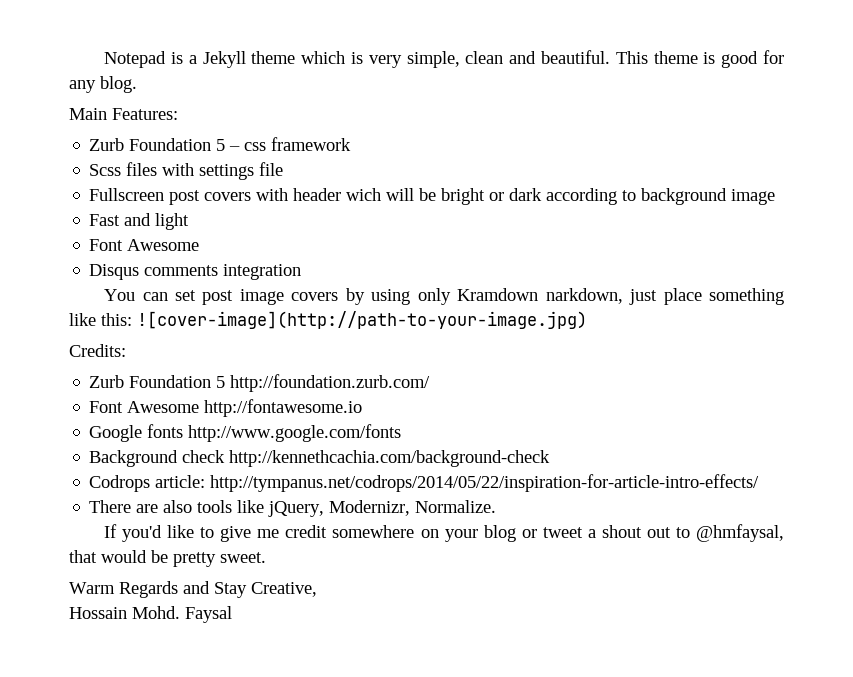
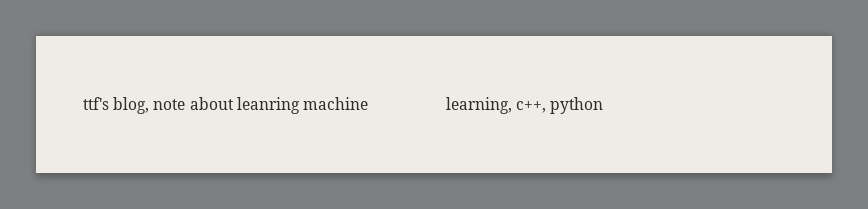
- Notepad is a Jekyll theme which is very simple, clean and beautiful. This theme is good for any blog.
- Main Features:
- Zurb Foundation 5 – css framework
- Scss files with settings file
- Fullscreen post covers with header wich will be bright or dark according to background image
- Fast and light
- Font Awesome
- Disqus comments integration
- You can set post image covers by using only Kramdown narkdown, just place something like this: ![cover-image](http://path-to-your-image.jpg)
- Credits:
- Zurb Foundation 5 http://foundation.zurb.com/
- Font Awesome http://fontawesome.io
- Google fonts http://www.google.com/fonts
- Background check http://kennethcachia.com/background-check
- Codrops article: http://tympanus.net/codrops/2014/05/22/inspiration-for-article-intro-effects/
- There are also tools like jQuery, Modernizr, Normalize.
- If you'd like to give me credit somewhere on your blog or tweet a shout out to @hmfaysal, that would be pretty sweet.
- Warm Regards and Stay Creative,
- Hossain Mohd. Faysal
+ ttf's blog, note about leanring machine learning, c++, python

